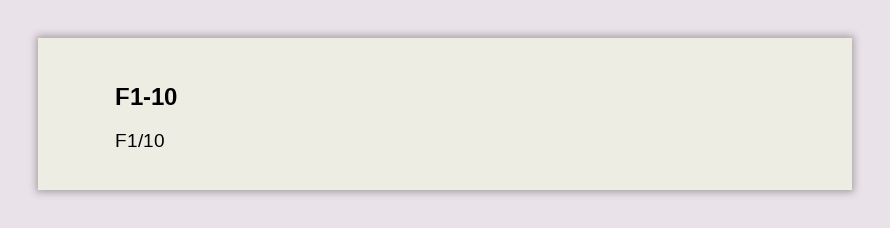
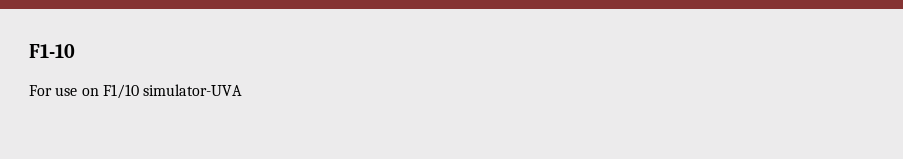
- F1/10
+ For use on F1/10 simulator-UVA

